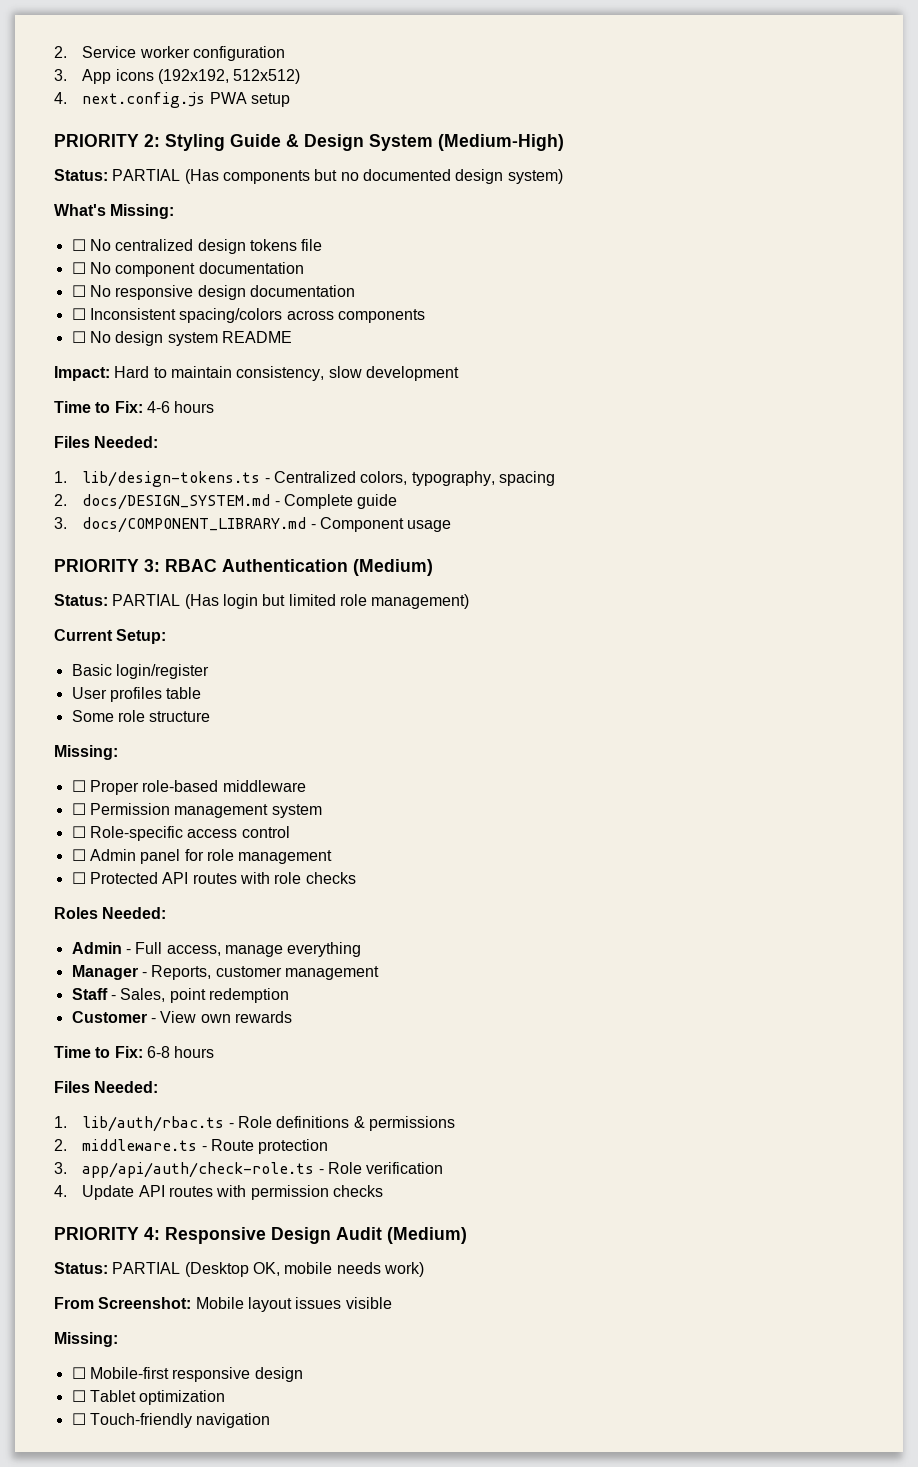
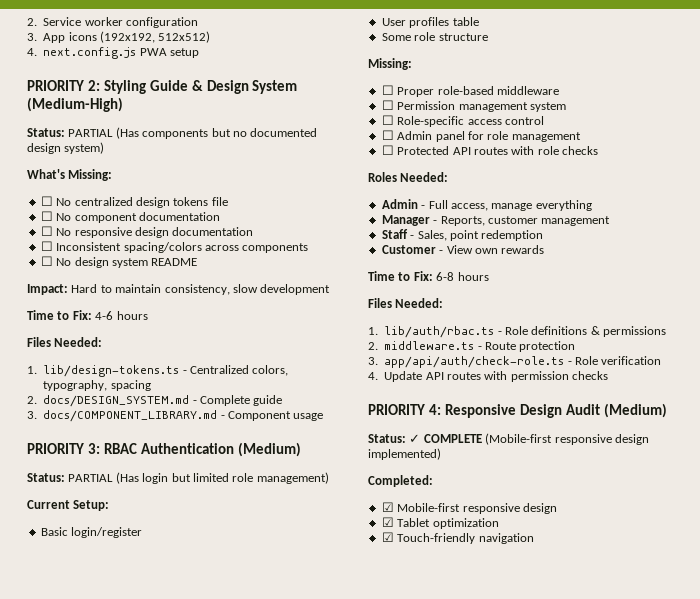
- Status: PARTIAL (Desktop OK, mobile needs work)
- From Screenshot: Mobile layout issues visible
- Missing:
- ☐ Mobile-first responsive design
+ Status: ✓ COMPLETE (Mobile-first responsive design implemented)
+ Completed:
+ ☑ Mobile-first responsive design
- ☐ Tablet optimization
+ ☑ Tablet optimization
- ☐ Touch-friendly navigation
+ ☑ Touch-friendly navigation

